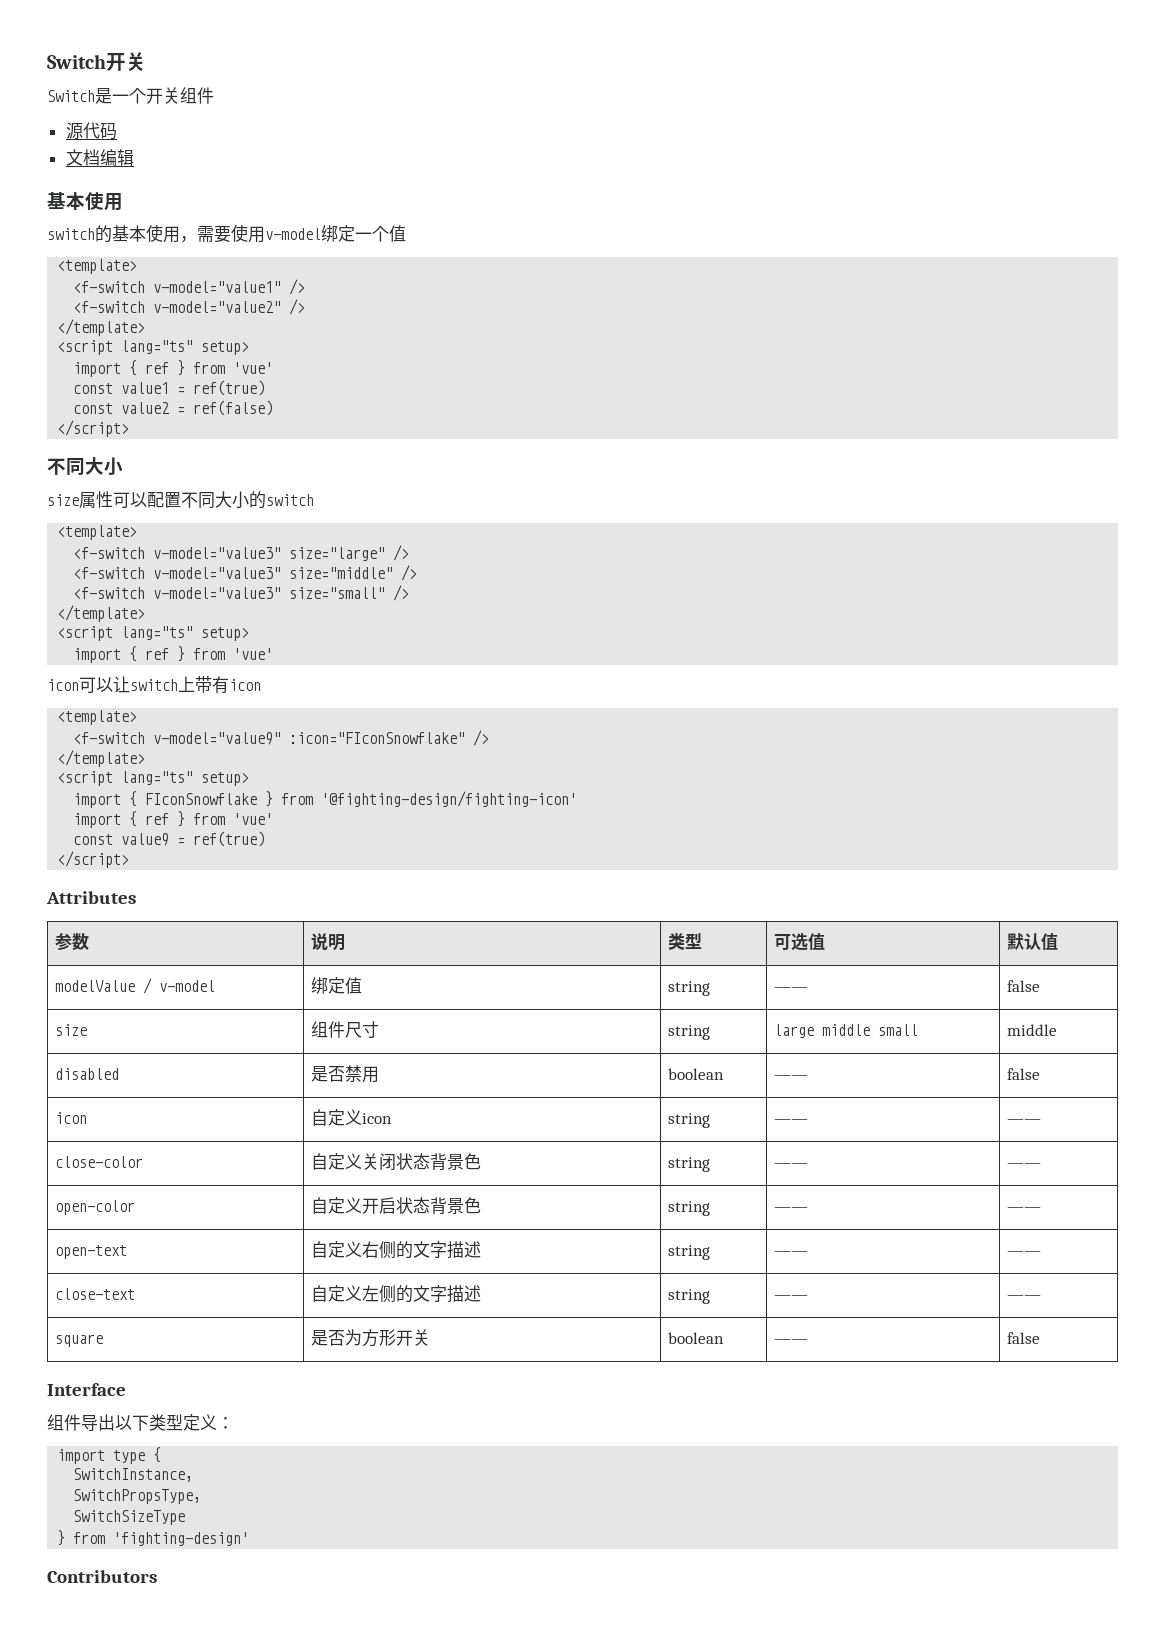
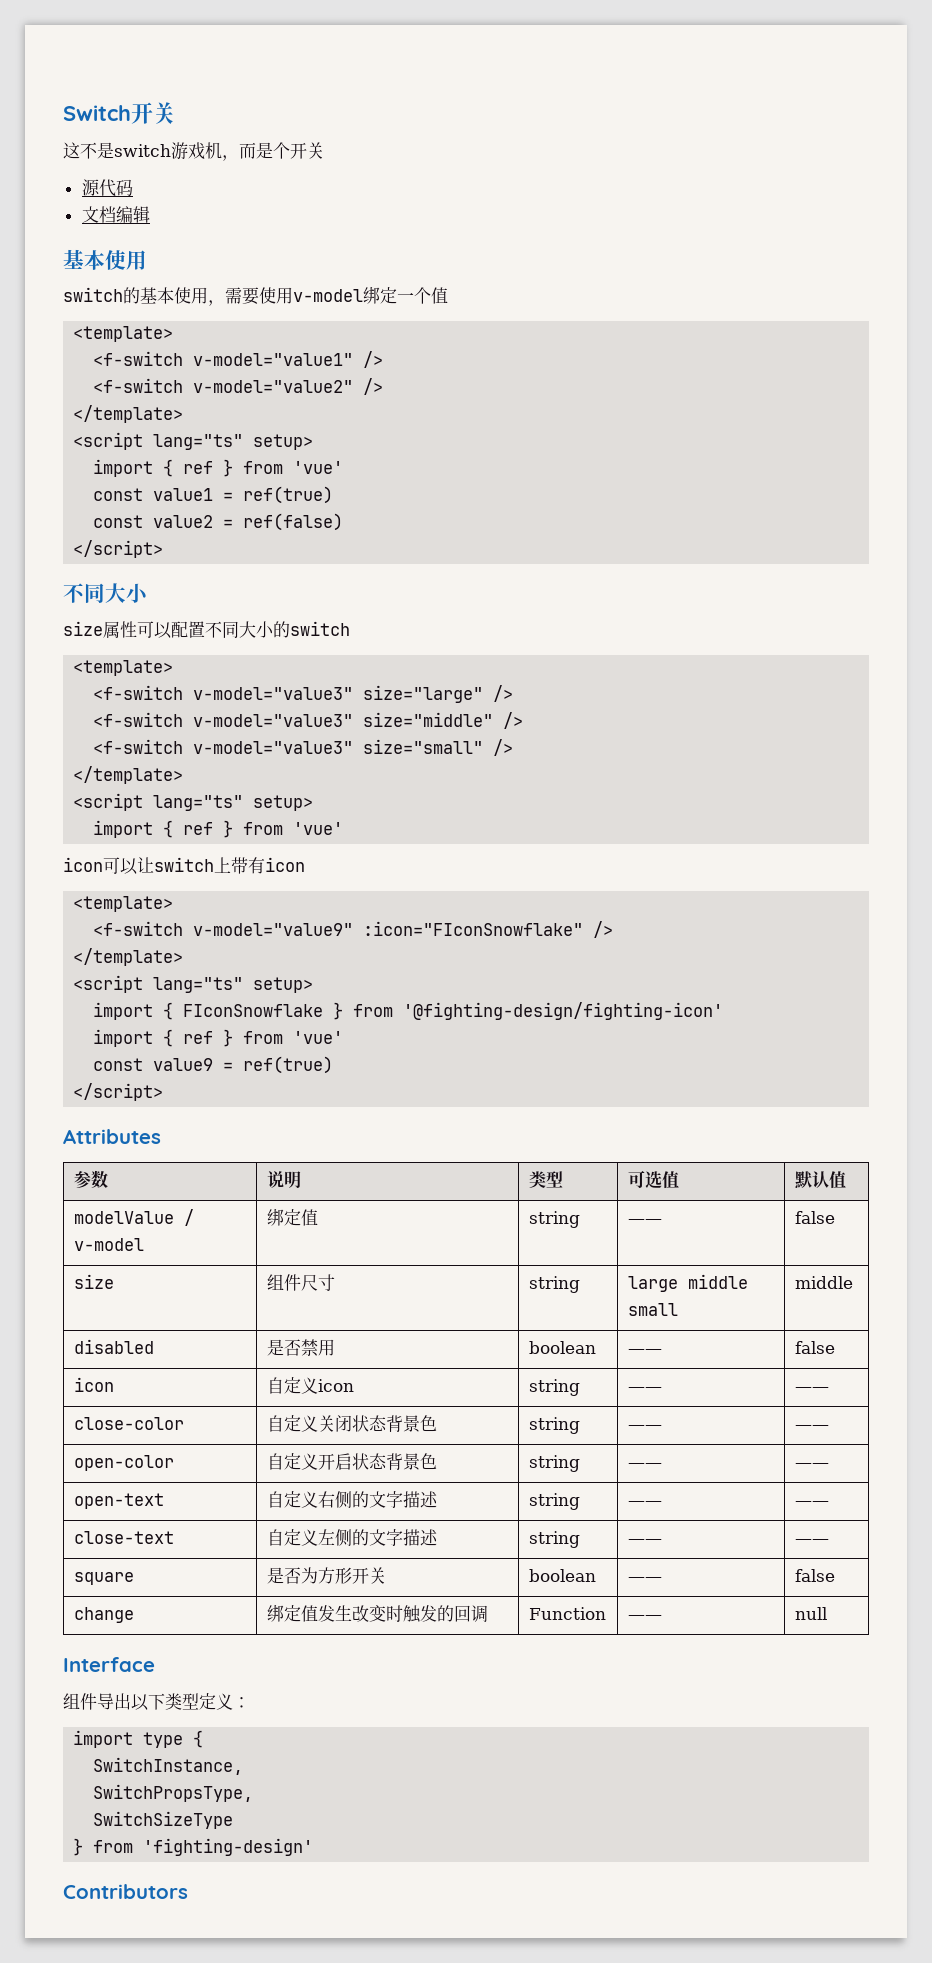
- Switch是一个开关组件
+ 这不是switch游戏机，而是个开关
+ change | 绑定值发生改变时触发的回调 | Function | —— | null

